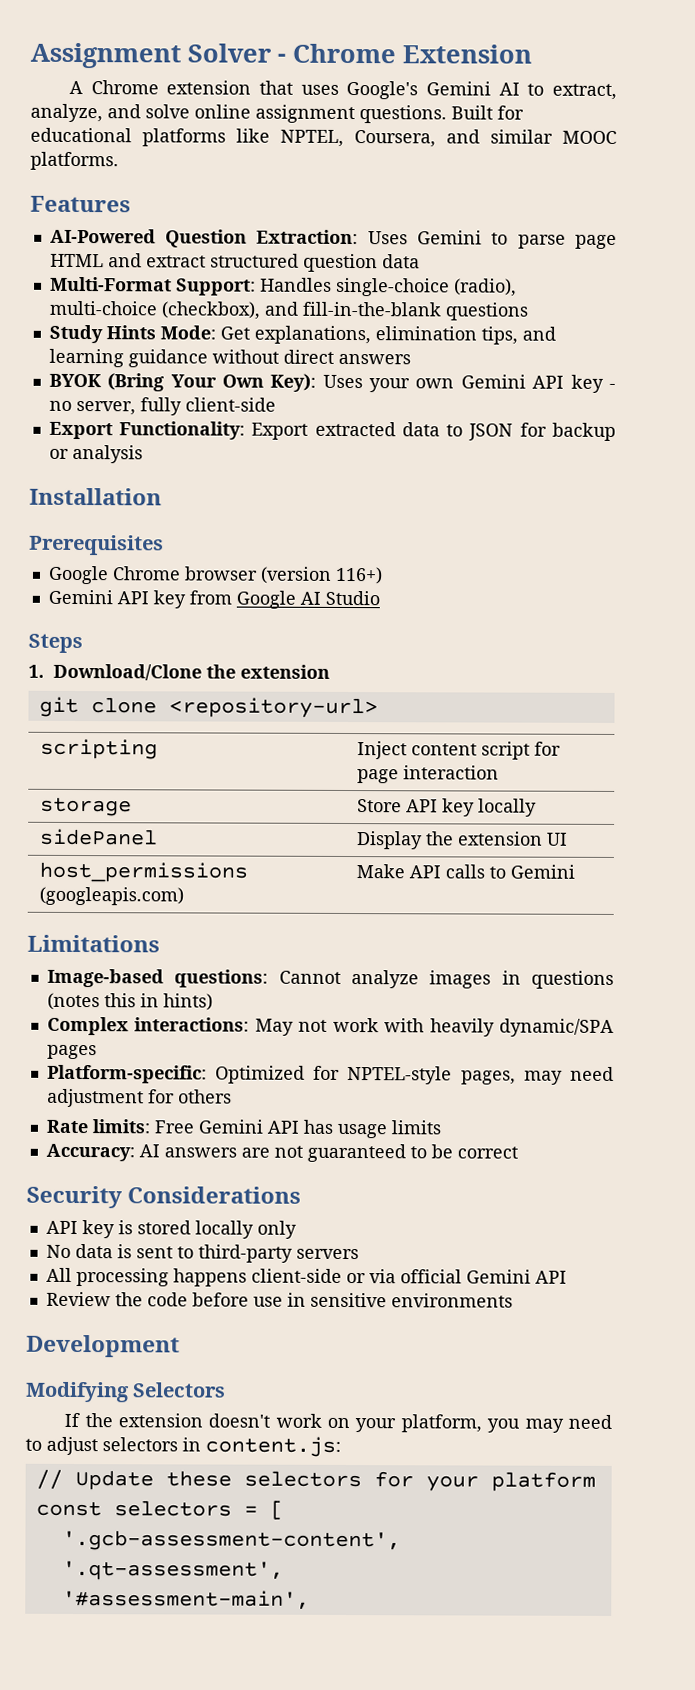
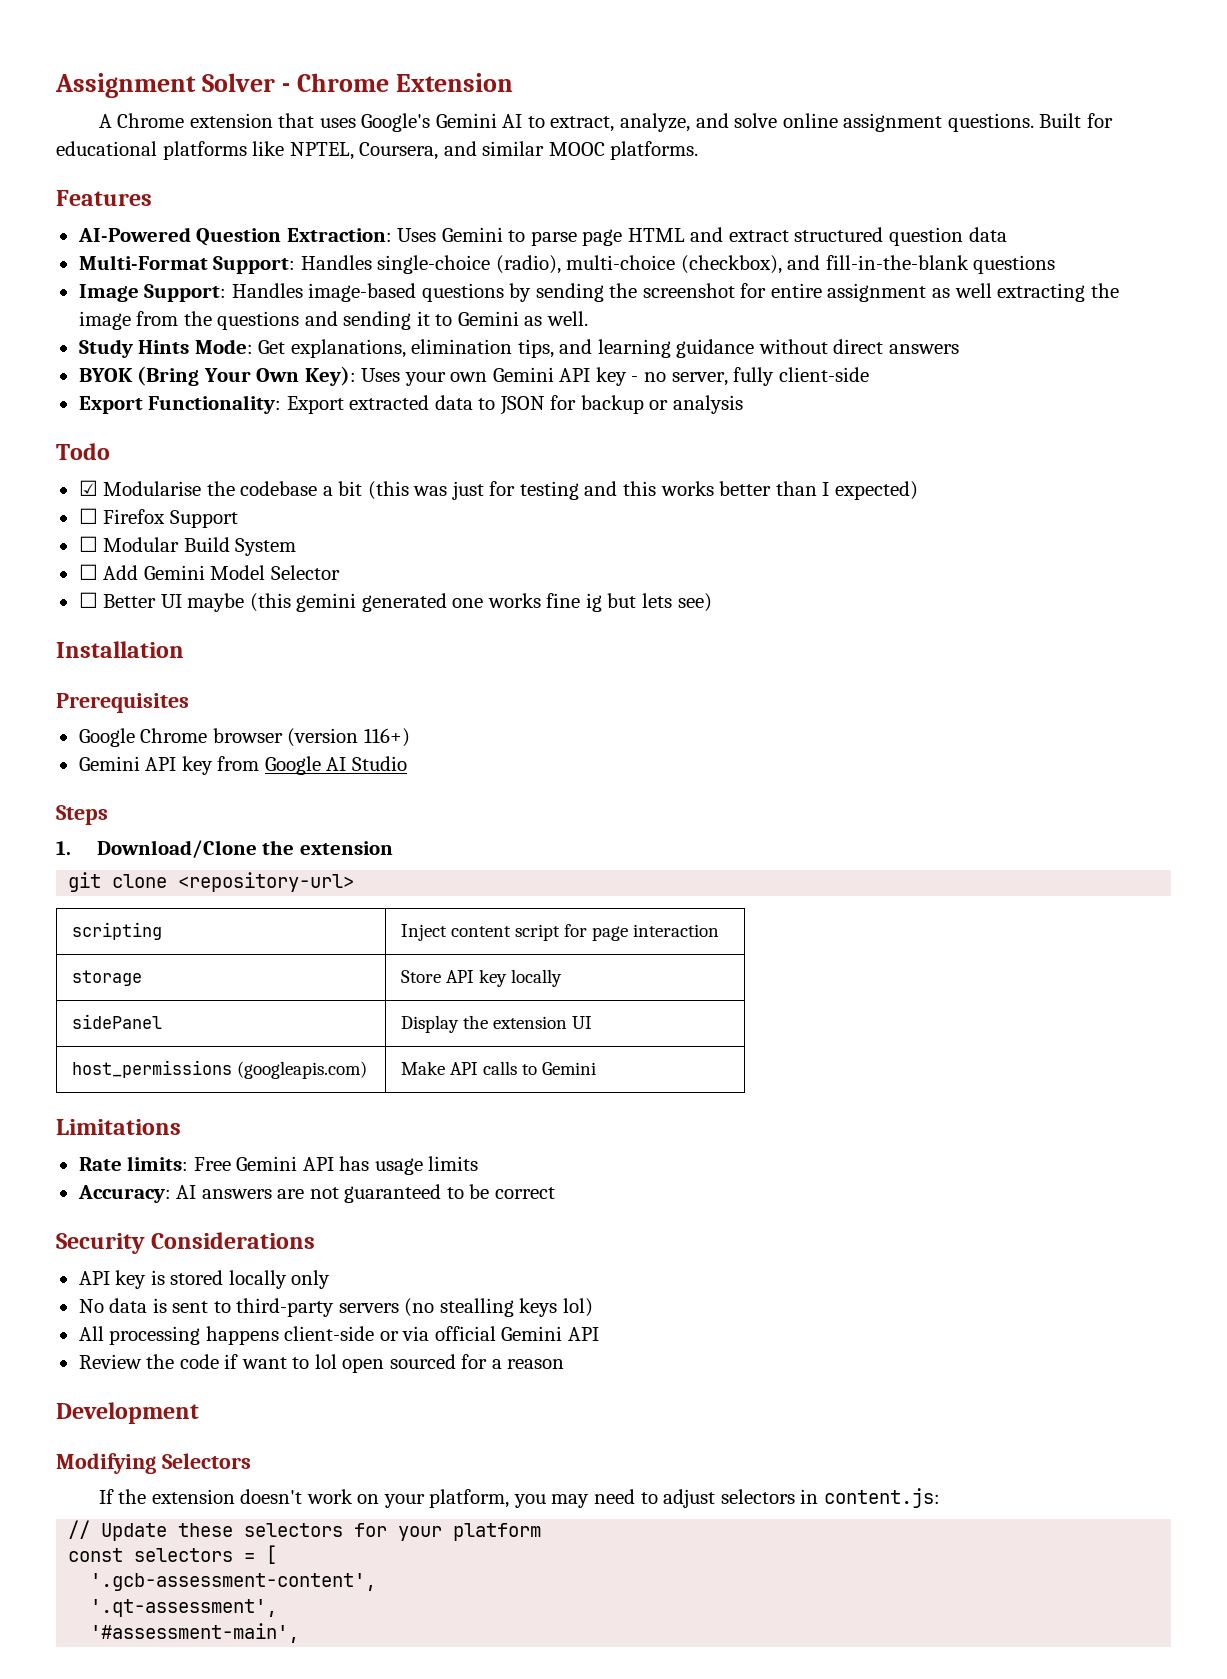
+ Image Support: Handles image-based questions by sending the screenshot for entire assignment as well extracting the image from the questions and sending it to Gemini as well.
+ Todo
+ ☑ Modularise the codebase a bit (this was just for testing and this works better than I expected)
+ ☐ Firefox Support
+ ☐ Modular Build System
+ ☐ Add Gemini Model Selector
+ ☐ Better UI maybe (this gemini generated one works fine ig but lets see)
- Image-based questions: Cannot analyze images in questions (notes this in hints)
- Complex interactions: May not work with heavily dynamic/SPA pages
- Platform-specific: Optimized for NPTEL-style pages, may need adjustment for others
- No data is sent to third-party servers
+ No data is sent to third-party servers (no stealling keys lol)
- Review the code before use in sensitive environments
+ Review the code if want to lol open sourced for a reason

